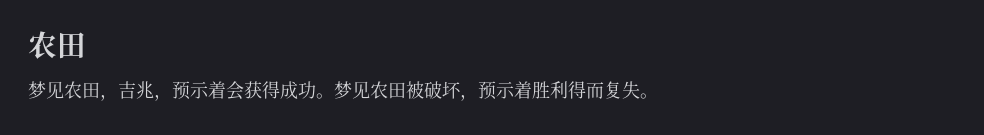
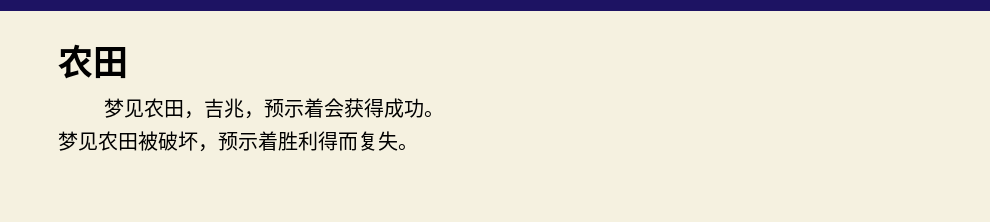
- 梦见农田，吉兆，预示着会获得成功。梦见农田被破坏，预示着胜利得而复失。
+ 梦见农田，吉兆，预示着会获得成功。
+ 梦见农田被破坏，预示着胜利得而复失。

